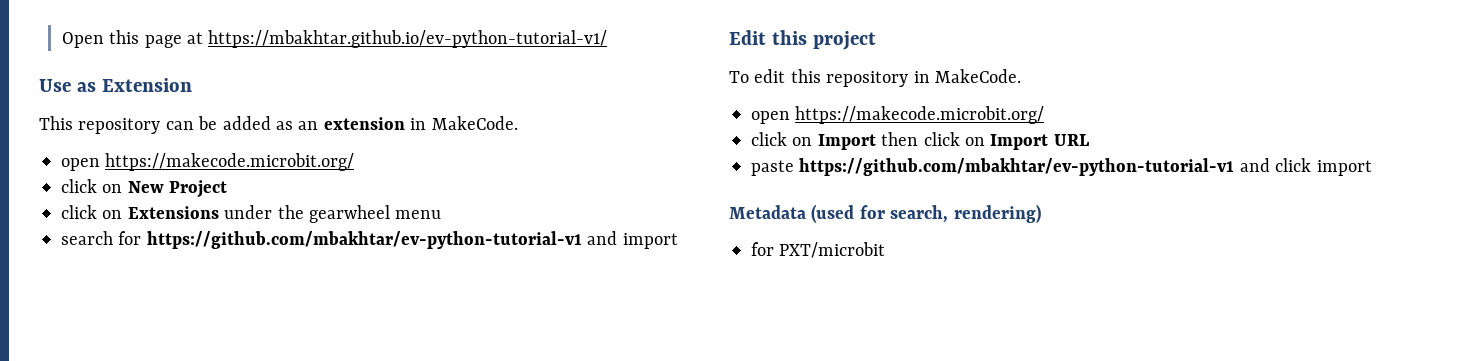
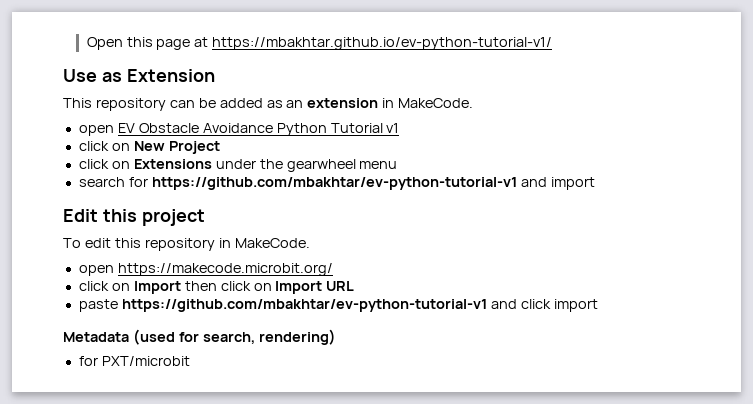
  This repository can be added as an extension in MakeCode.
- open https://makecode.microbit.org/
+ open EV Obstacle Avoidance Python Tutorial v1

